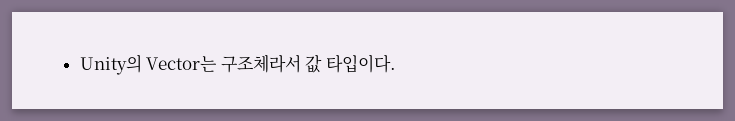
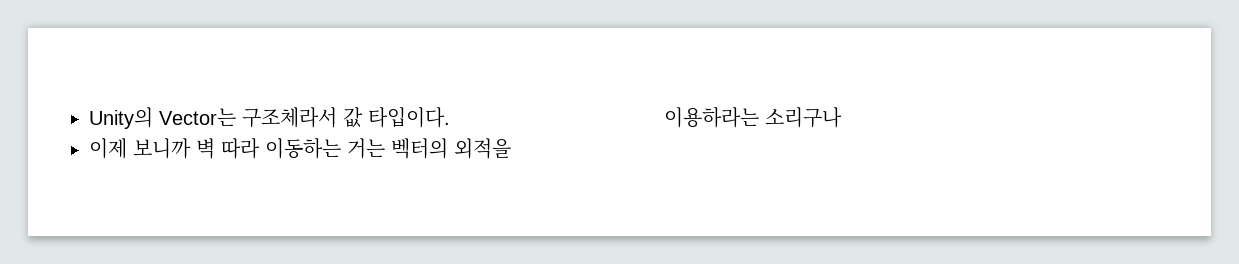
+ 이제 보니까 벽 따라 이동하는 거는 벡터의 외적을 이용하라는 소리구나

